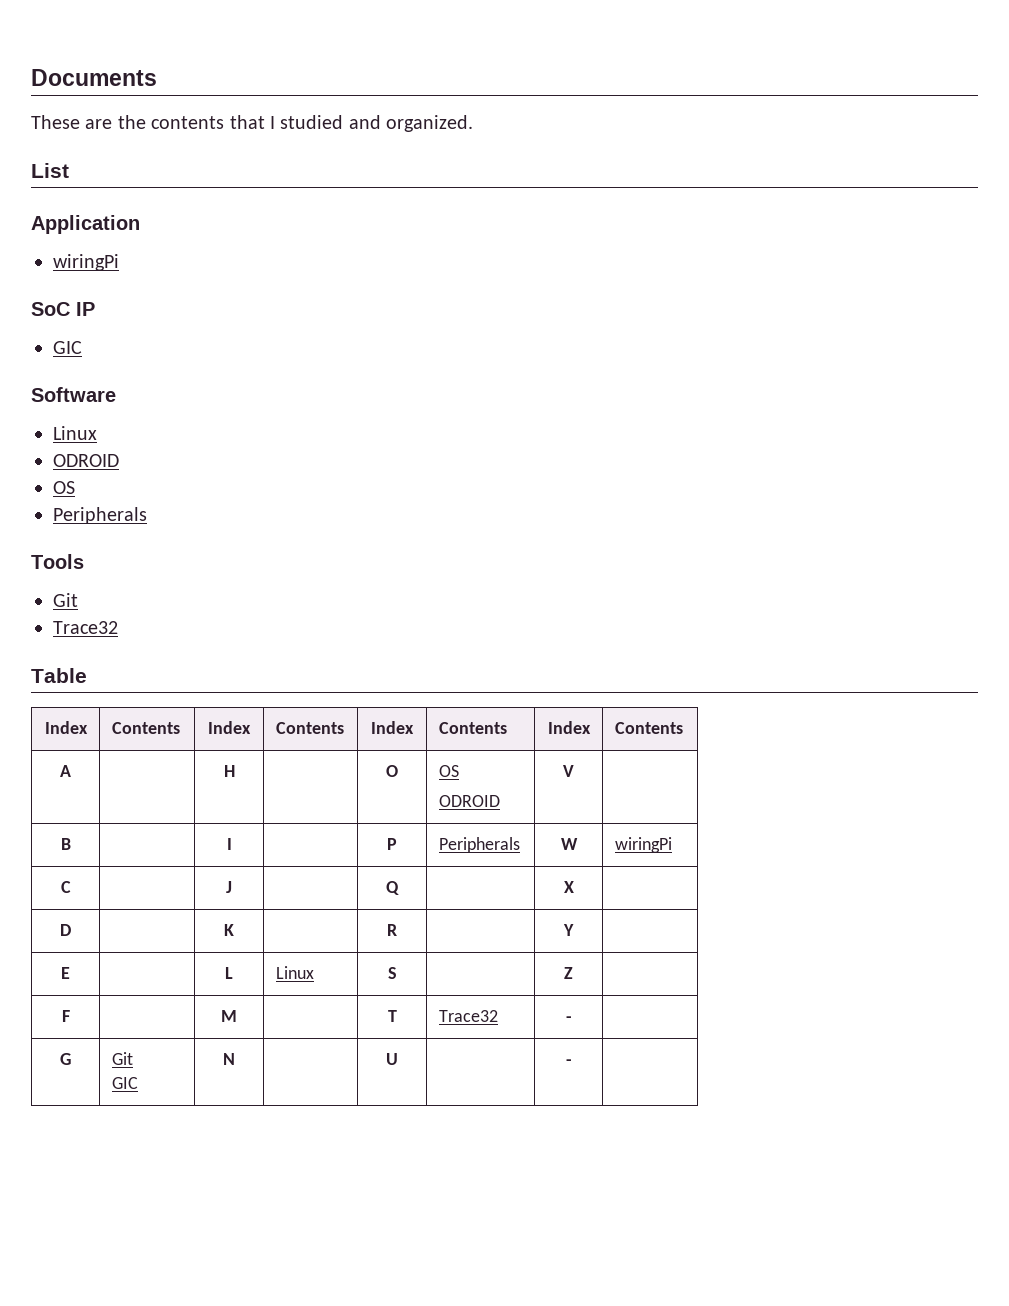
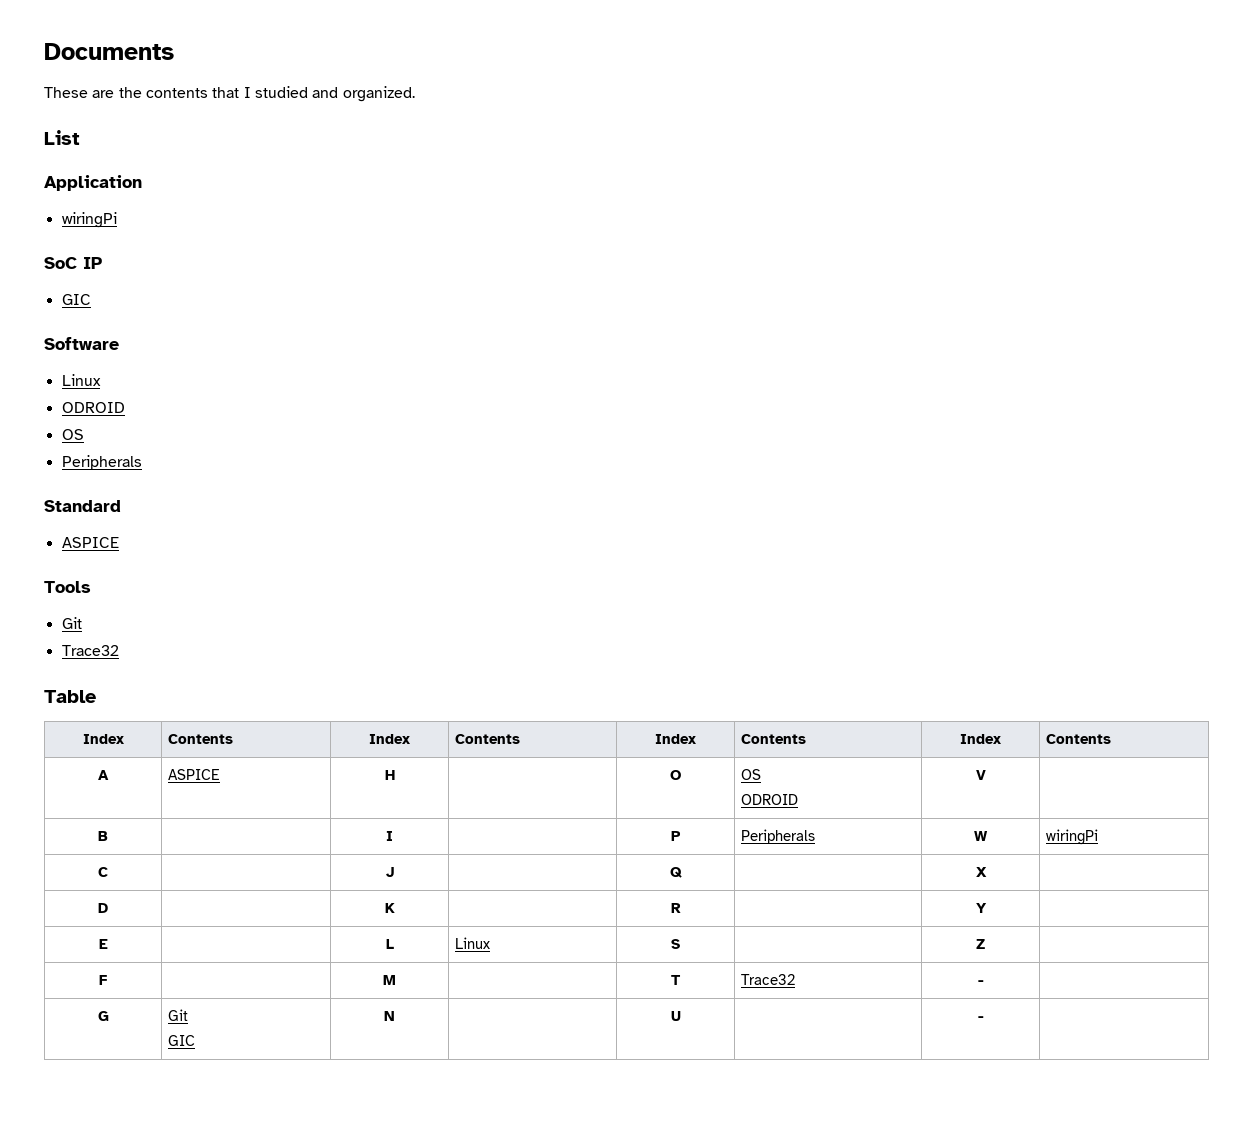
+ Standard
+ ASPICE
- A | | H | | O | OS
+ A | ASPICE | H | | O | OS

